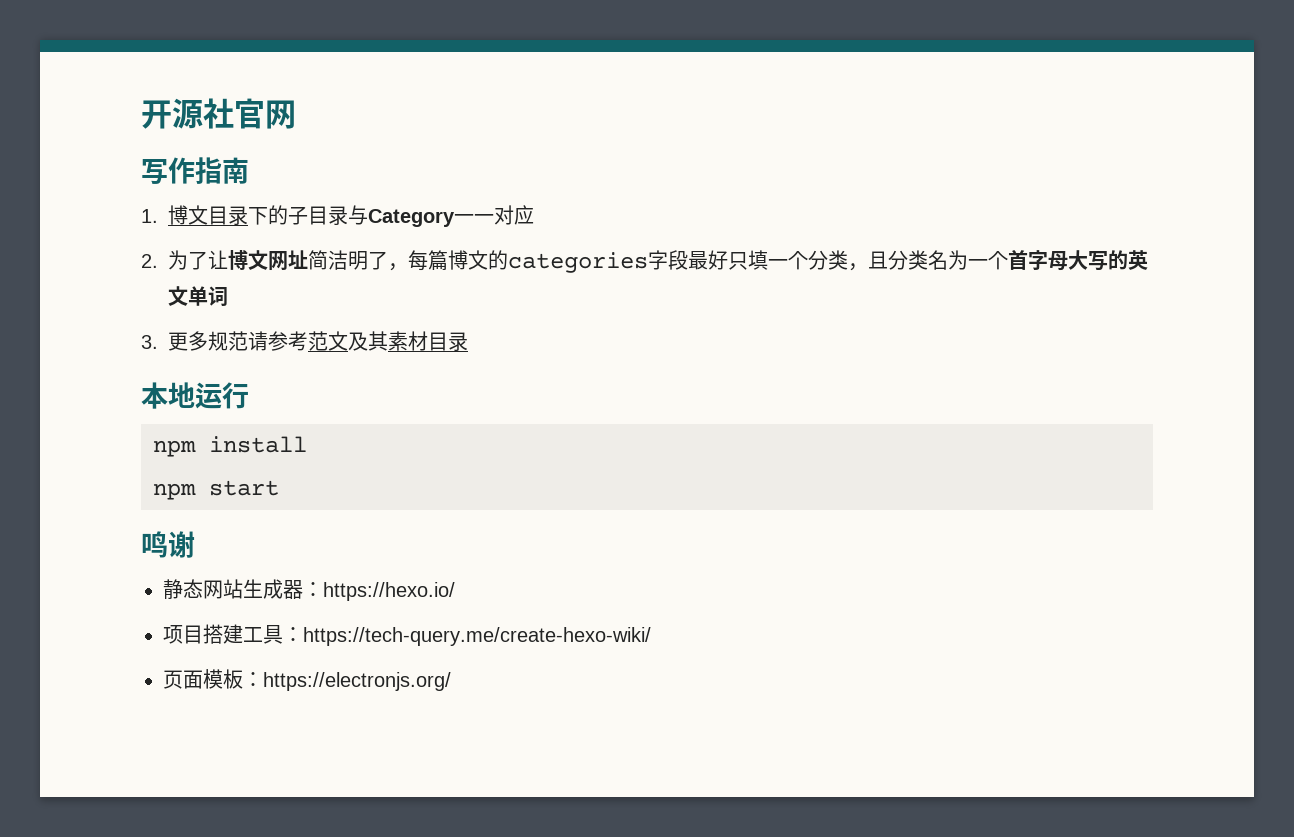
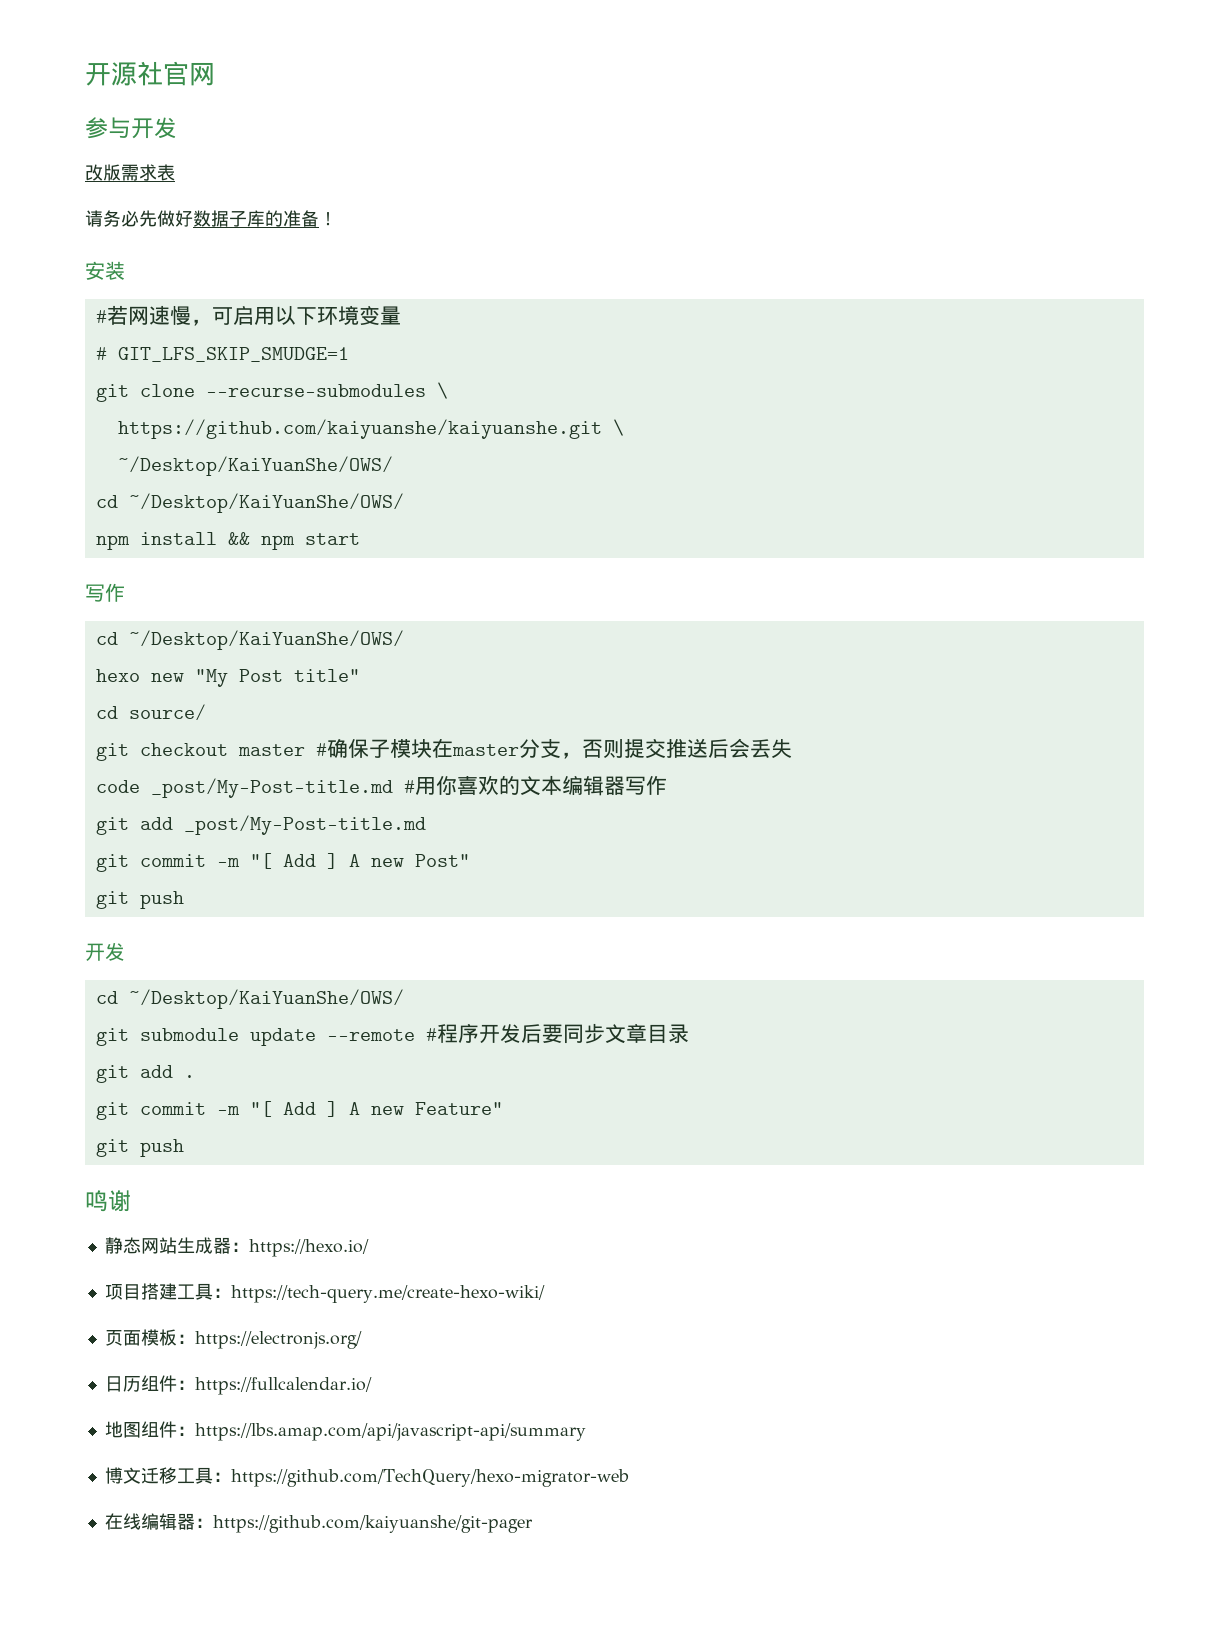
- 写作指南
- 1.博文目录下的子目录与Category一一对应
- 2.为了让博文网址简洁明了，每篇博文的categories字段最好只填一个分类，且分类名为一个首字母大写的英文单词
- 3.更多规范请参考范文及其素材目录
- 本地运行
- npm install
- npm start
+ 参与开发
+ 改版需求表
+ 请务必先做好数据子库的准备！
+ 安装
+ #若网速慢，可启用以下环境变量
+ # GIT_LFS_SKIP_SMUDGE=1
+ git clone --recurse-submodules \
+ https://github.com/kaiyuanshe/kaiyuanshe.git \
+ ~/Desktop/KaiYuanShe/OWS/
+ cd ~/Desktop/KaiYuanShe/OWS/
+ npm install && npm start
+ 写作
+ cd ~/Desktop/KaiYuanShe/OWS/
+ hexo new "My Post title"
+ cd source/
+ git checkout master #确保子模块在master分支，否则提交推送后会丢失
+ code _post/My-Post-title.md #用你喜欢的文本编辑器写作
+ git add _post/My-Post-title.md
+ git commit -m "[ Add ] A new Post"
+ git push
+ 开发
+ cd ~/Desktop/KaiYuanShe/OWS/
+ git submodule update --remote #程序开发后要同步文章目录
+ git add .
+ git commit -m "[ Add ] A new Feature"
+ git push
+ 日历组件：https://fullcalendar.io/
+ 地图组件：https://lbs.amap.com/api/javascript-api/summary
+ 博文迁移工具：https://github.com/TechQuery/hexo-migrator-web
+ 在线编辑器：https://github.com/kaiyuanshe/git-pager

